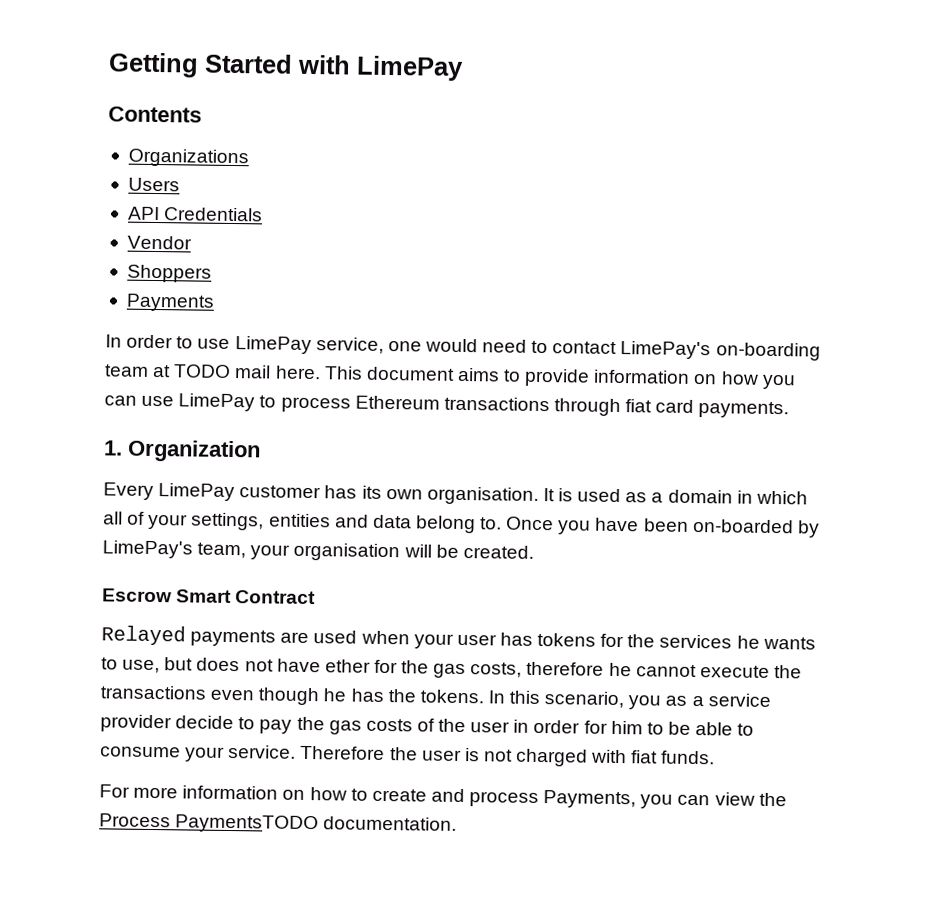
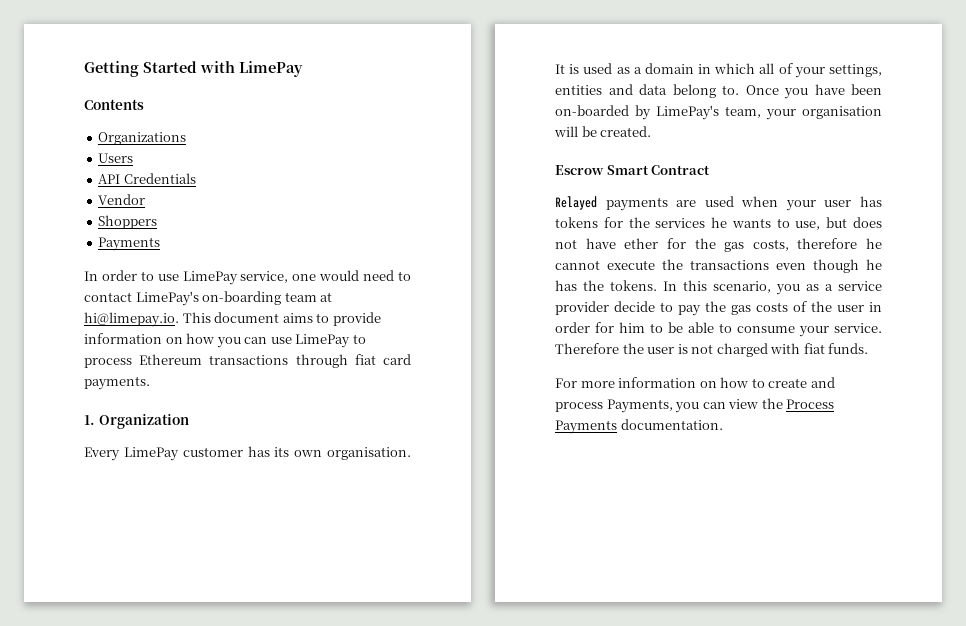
- In order to use LimePay service, one would need to contact LimePay's on-boarding team at TODO mail here. This document aims to provide information on how you can use LimePay to process Ethereum transactions through fiat card payments.
+ In order to use LimePay service, one would need to contact LimePay's on-boarding team at hi@limepay.io. This document aims to provide information on how you can use LimePay to process Ethereum transactions through fiat card payments.
- For more information on how to create and process Payments, you can view the Process PaymentsTODO documentation.
+ For more information on how to create and process Payments, you can view the Process Payments documentation.

